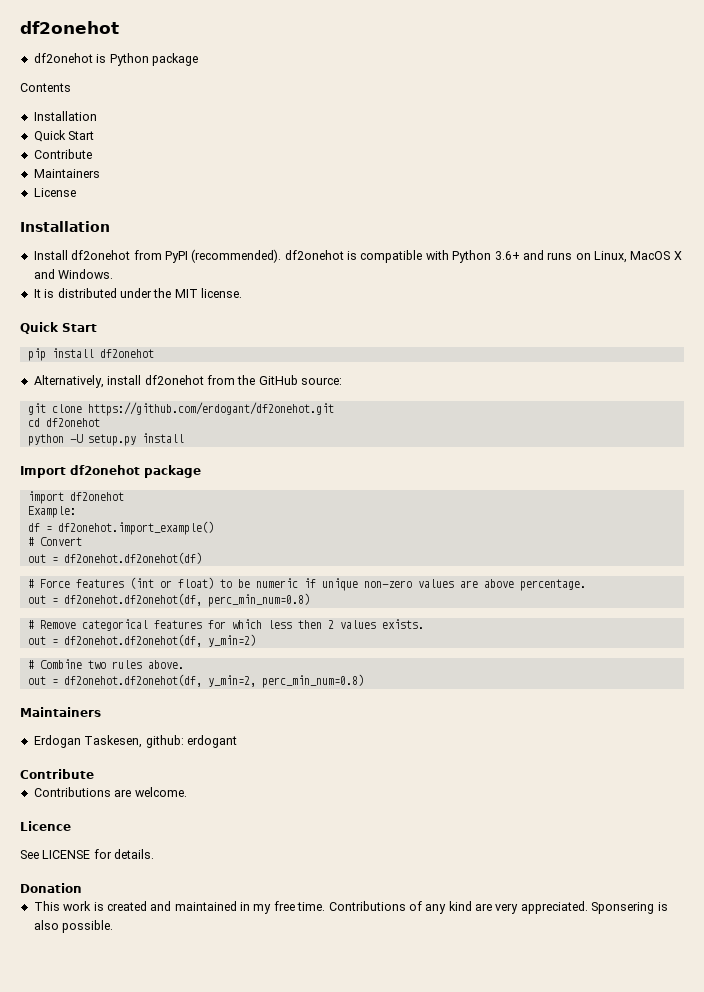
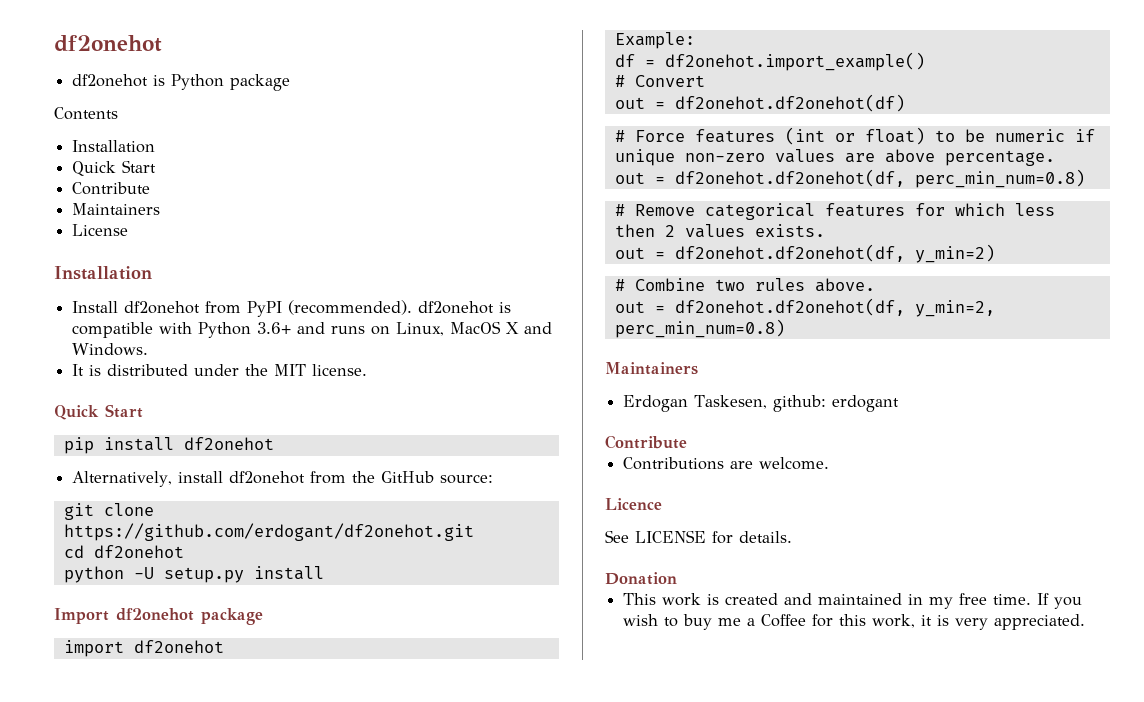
- Contributions of any kind are very appreciated. Sponsering is also possible.
+ If you wish to buy me a Coffee for this work, it is very appreciated.

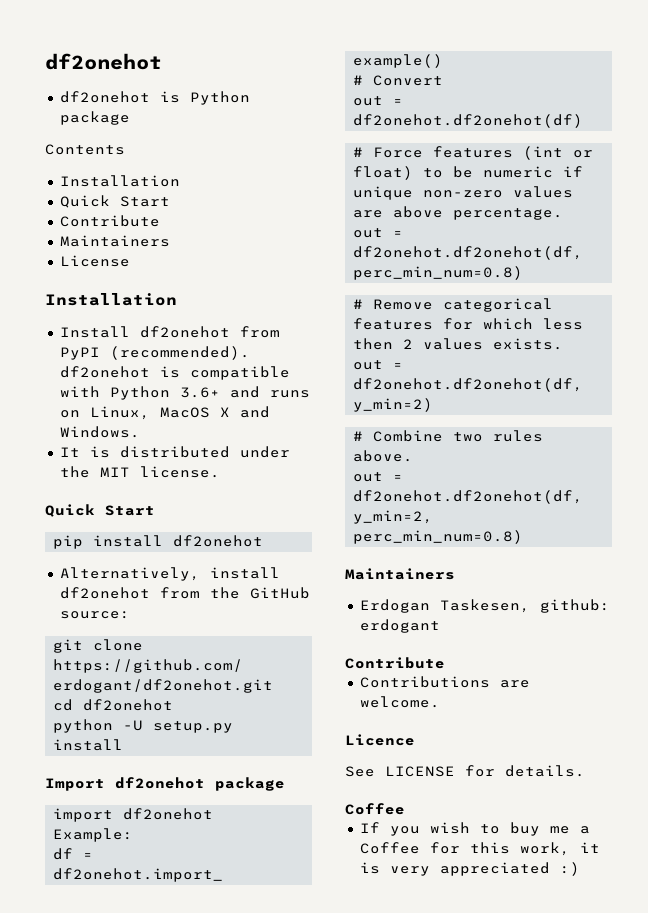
  See LICENSE for details.
- Donation
- This work is created and maintained in my free time. If you wish to buy me a Coffee for this work, it is very appreciated.
+ Coffee
+ If you wish to buy me a Coffee for this work, it is very appreciated :)

